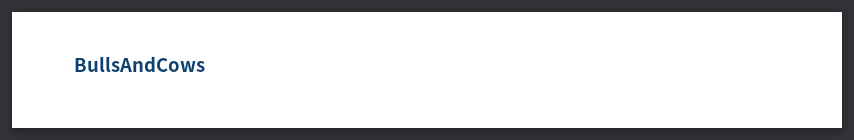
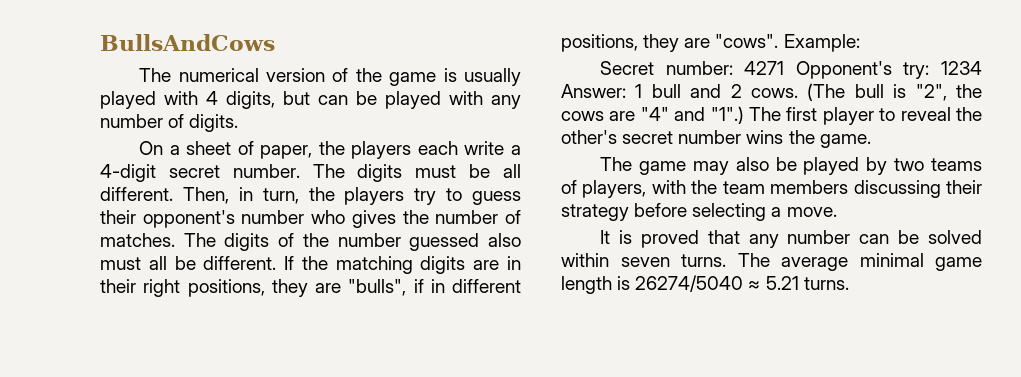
+ The numerical version of the game is usually played with 4 digits, but can be played with any number of digits.
+ On a sheet of paper, the players each write a 4-digit secret number. The digits must be all different. Then, in turn, the players try to guess their opponent's number who gives the number of matches. The digits of the number guessed also must all be different. If the matching digits are in their right positions, they are "bulls", if in different positions, they are "cows". Example:
+ Secret number: 4271 Opponent's try: 1234 Answer: 1 bull and 2 cows. (The bull is "2", the cows are "4" and "1".) The first player to reveal the other's secret number wins the game.
+ The game may also be played by two teams of players, with the team members discussing their strategy before selecting a move.
+ It is proved that any number can be solved within seven turns. The average minimal game length is 26274/5040 ≈ 5.21 turns.

